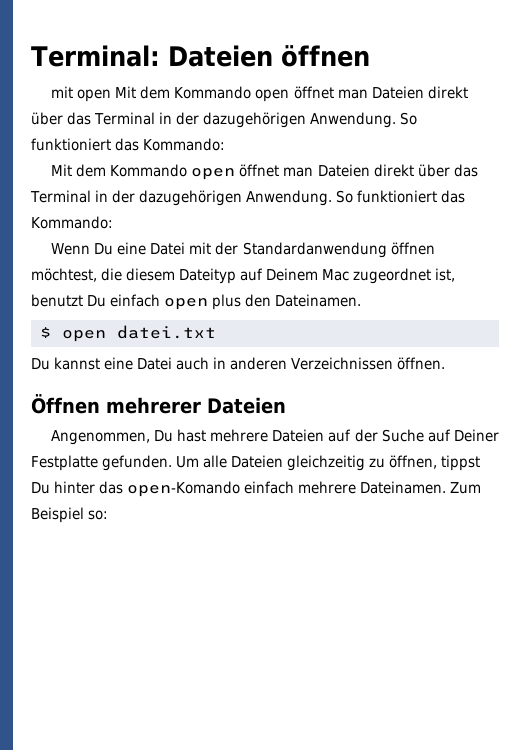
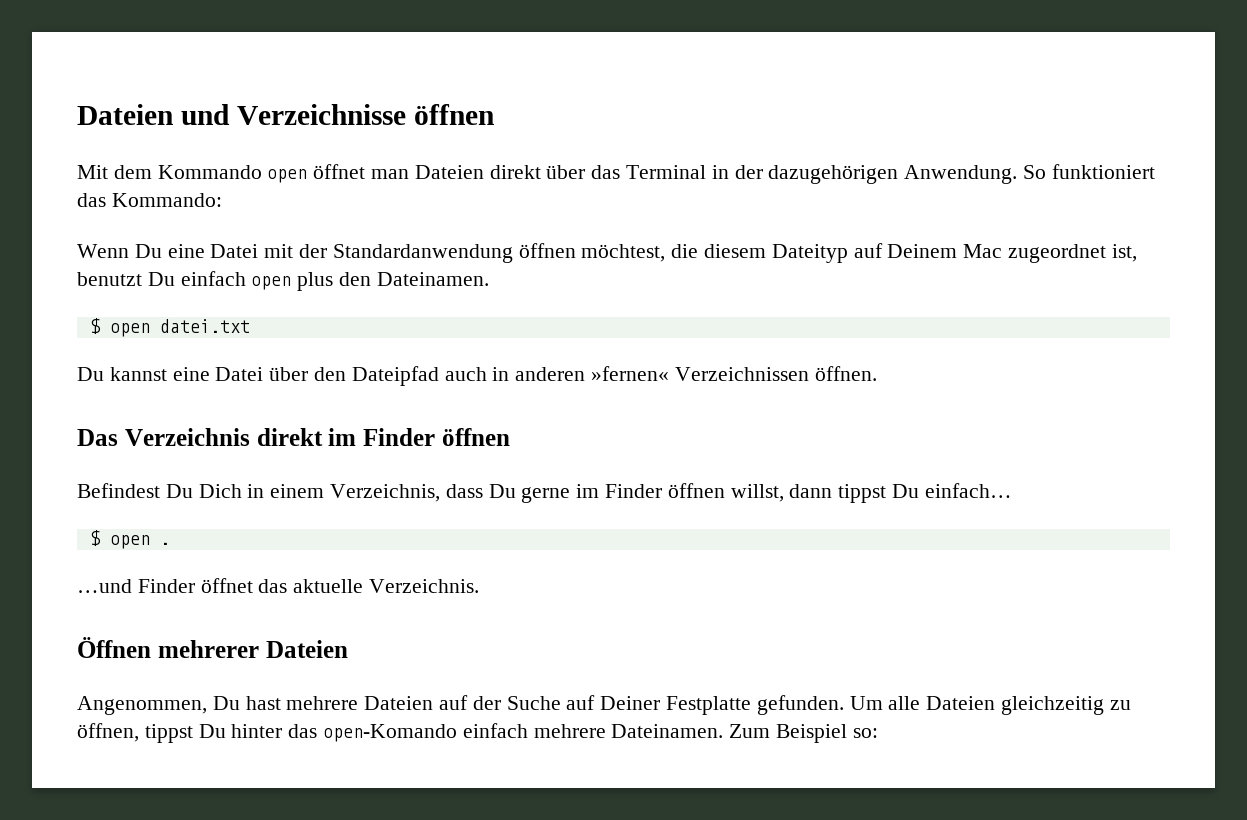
- Terminal: Dateien öffnen
- mit open Mit dem Kommando open öffnet man Dateien direkt über das Terminal in der dazugehörigen Anwendung. So funktioniert das Kommando:
+ Dateien und Verzeichnisse öffnen
- Du kannst eine Datei auch in anderen Verzeichnissen öffnen.
+ Du kannst eine Datei über den Dateipfad auch in anderen »fernen« Verzeichnissen öffnen.
+ Das Verzeichnis direkt im Finder öffnen
+ Befindest Du Dich in einem Verzeichnis, dass Du gerne im Finder öffnen willst, dann tippst Du einfach…
+ $ open .
+ …und Finder öffnet das aktuelle Verzeichnis.

